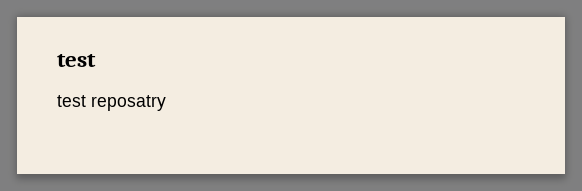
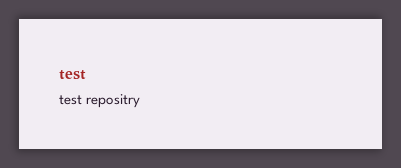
- test reposatry
+ test repositry

